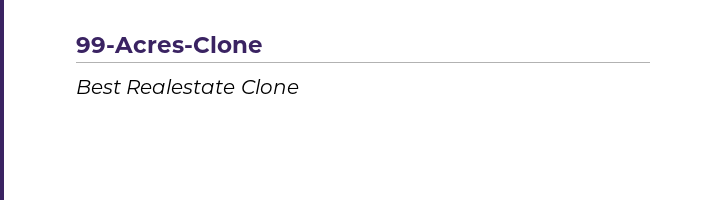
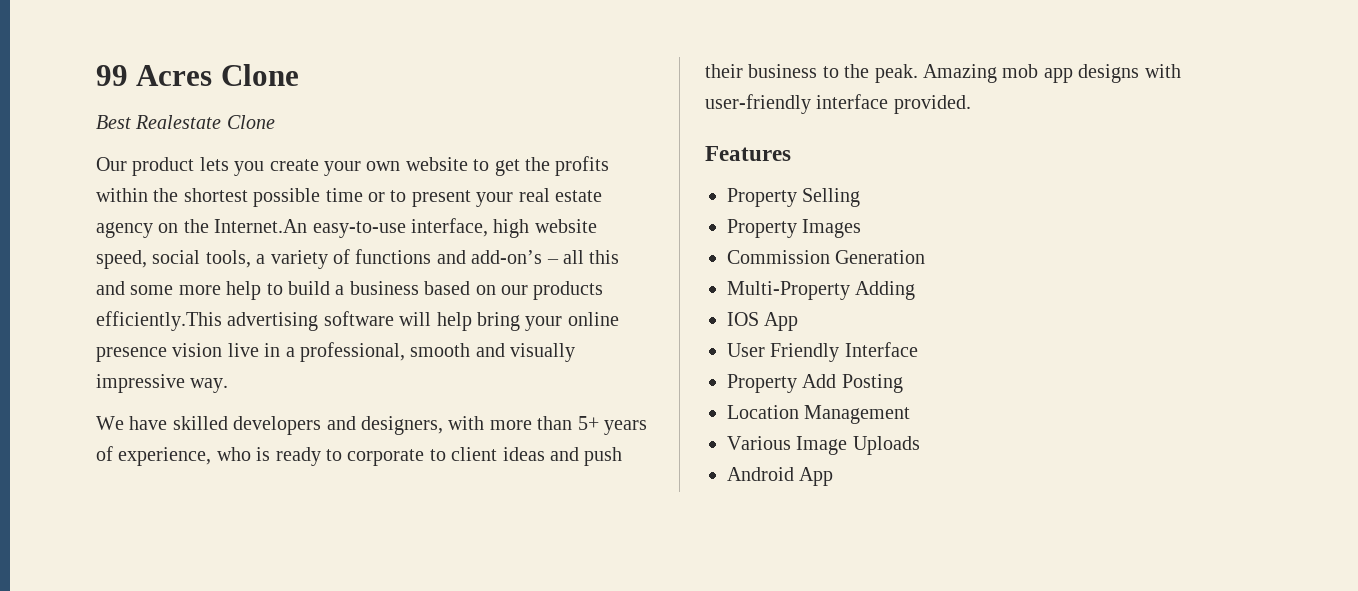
- 99-Acres-Clone
+ 99 Acres Clone
+ Our product lets you create your own website to get the profits within the shortest possible time or to present your real estate agency on the Internet.An easy-to-use interface, high website speed, social tools, a variety of functions and add-on’s – all this and some more help to build a business based on our products efficiently.This advertising software will help bring your online presence vision live in a professional, smooth and visually impressive way.
+ We have skilled developers and designers, with more than 5+ years of experience, who is ready to corporate to client ideas and push their business to the peak. Amazing mob app designs with user-friendly interface provided.
+ Features
+ Property Selling
+ Property Images
+ Commission Generation
+ Multi-Property Adding
+ IOS App
+ User Friendly Interface
+ Property Add Posting
+ Location Management
+ Various Image Uploads
+ Android App

